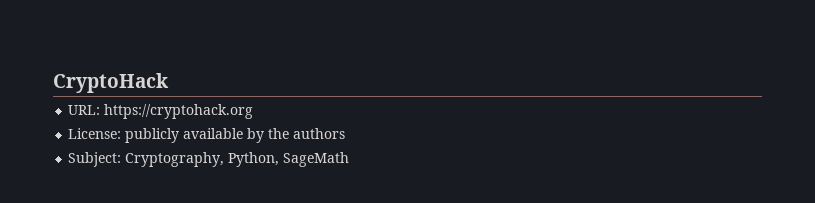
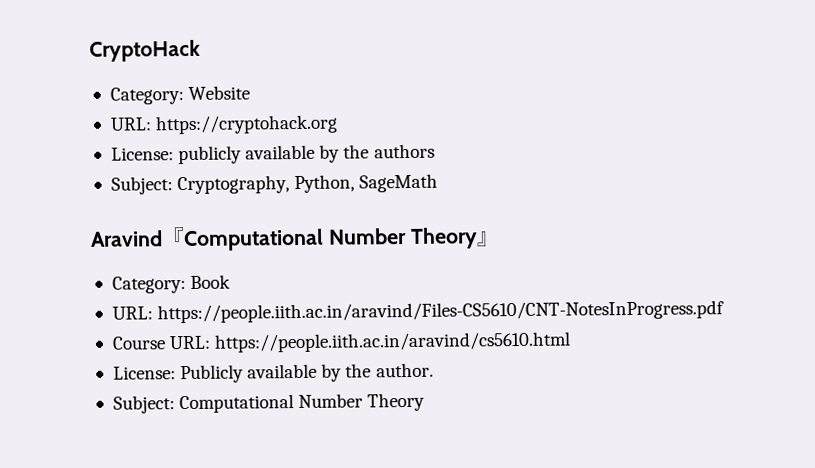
+ Category: Website
+ Aravind『Computational Number Theory』
+ Category: Book
+ URL: https://people.iith.ac.in/aravind/Files-CS5610/CNT-NotesInProgress.pdf
+ Course URL: https://people.iith.ac.in/aravind/cs5610.html
+ License: Publicly available by the author.
+ Subject: Computational Number Theory

